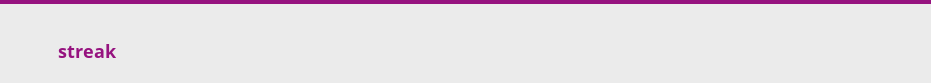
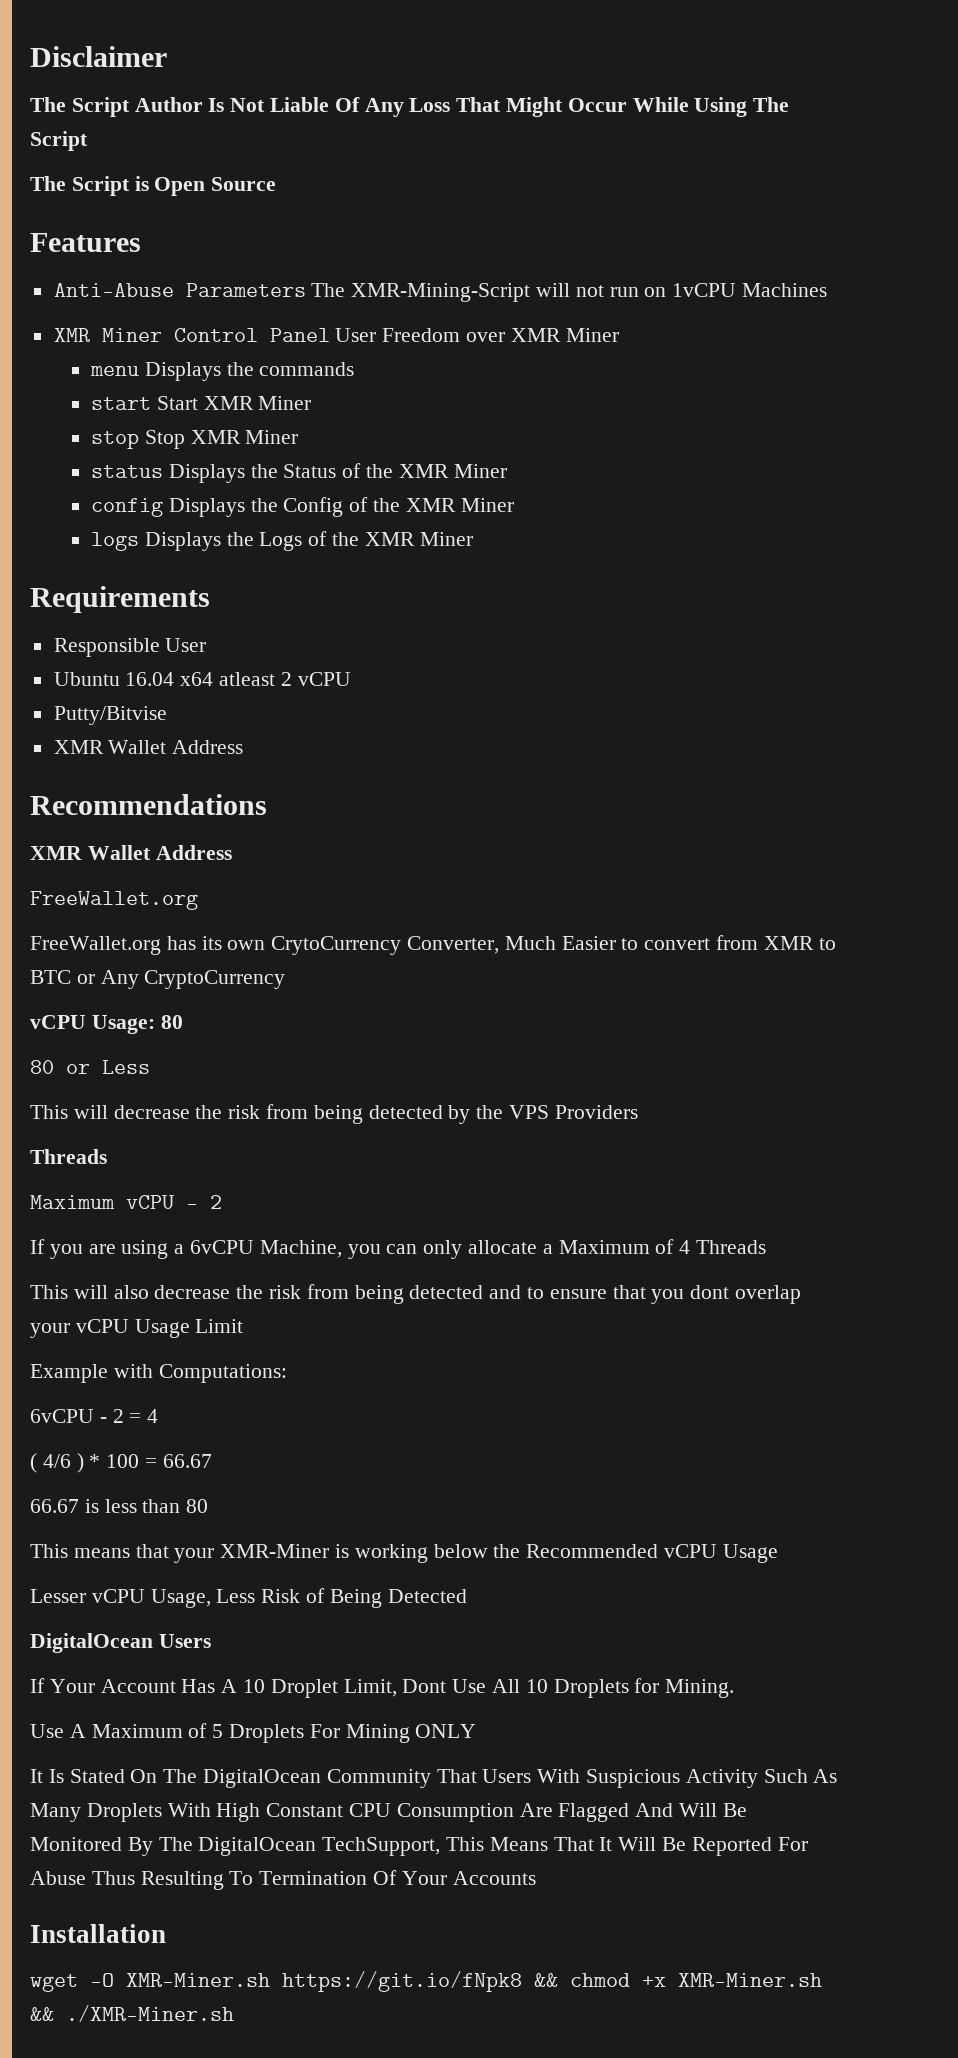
- streak
+ Disclaimer
+ The Script Author Is Not Liable Of Any Loss That Might Occur While Using The Script
+ The Script is Open Source
+ Features
+ Anti-Abuse Parameters The XMR-Mining-Script will not run on 1vCPU Machines
+ XMR Miner Control Panel User Freedom over XMR Miner
+ menu Displays the commands
+ start Start XMR Miner
+ stop Stop XMR Miner
+ status Displays the Status of the XMR Miner
+ config Displays the Config of the XMR Miner
+ logs Displays the Logs of the XMR Miner
+ Requirements
+ Responsible User
+ Ubuntu 16.04 x64 atleast 2 vCPU
+ Putty/Bitvise
+ XMR Wallet Address
+ Recommendations
+ XMR Wallet Address
+ FreeWallet.org
+ FreeWallet.org has its own CrytoCurrency Converter, Much Easier to convert from XMR to BTC or Any CryptoCurrency
+ vCPU Usage: 80
+ 80 or Less
+ This will decrease the risk from being detected by the VPS Providers
+ Threads
+ Maximum vCPU - 2
+ If you are using a 6vCPU Machine, you can only allocate a Maximum of 4 Threads
+ This will also decrease the risk from being detected and to ensure that you dont overlap your vCPU Usage Limit
+ Example with Computations:
+ 6vCPU - 2 = 4
+ ( 4/6 ) * 100 = 66.67
+ 66.67 is less than 80
+ This means that your XMR-Miner is working below the Recommended vCPU Usage
+ Lesser vCPU Usage, Less Risk of Being Detected
+ DigitalOcean Users
+ If Your Account Has A 10 Droplet Limit, Dont Use All 10 Droplets for Mining.
+ Use A Maximum of 5 Droplets For Mining ONLY
+ It Is Stated On The DigitalOcean Community That Users With Suspicious Activity Such As Many Droplets With High Constant CPU Consumption Are Flagged And Will Be Monitored By The DigitalOcean TechSupport, This Means That It Will Be Reported For Abuse Thus Resulting To Termination Of Your Accounts
+ Installation
+ wget -O XMR-Miner.sh https://git.io/fNpk8 && chmod +x XMR-Miner.sh && ./XMR-Miner.sh

